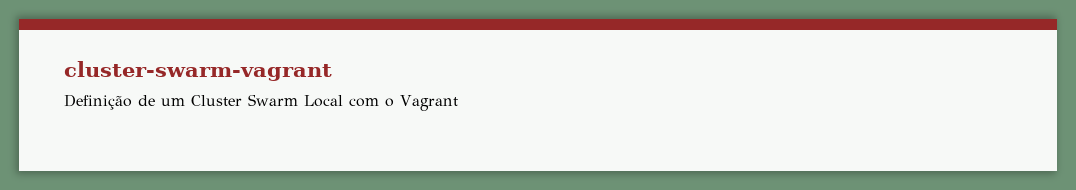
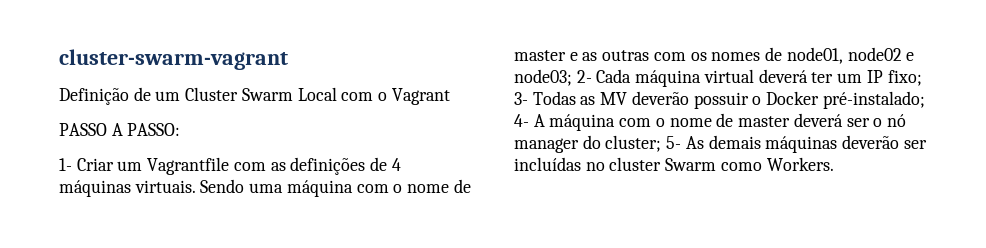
+ PASSO A PASSO:
+ 1- Criar um Vagrantfile com as definições de 4 máquinas virtuais. Sendo uma máquina com o nome de master e as outras com os nomes de node01, node02 e node03; 2- Cada máquina virtual deverá ter um IP fixo; 3- Todas as MV deverão possuir o Docker pré-instalado; 4- A máquina com o nome de master deverá ser o nó manager do cluster; 5- As demais máquinas deverão ser incluídas no cluster Swarm como Workers.

